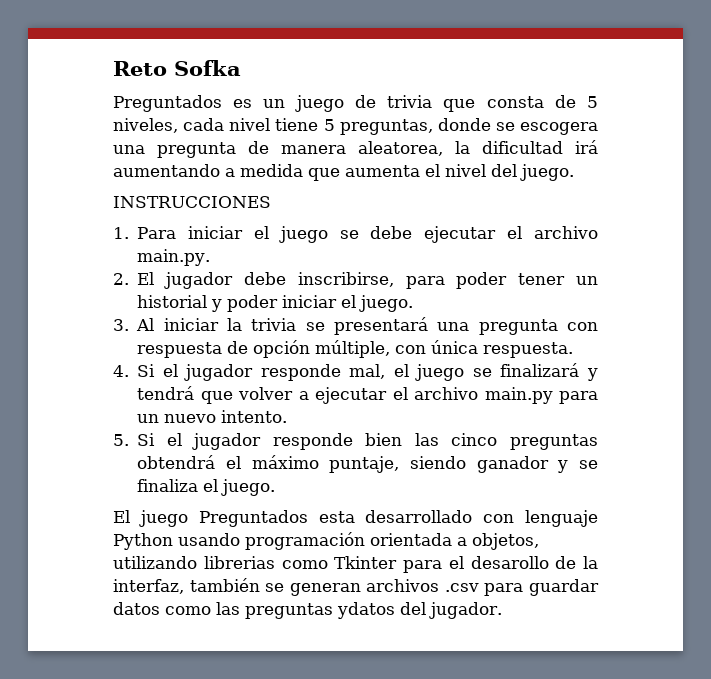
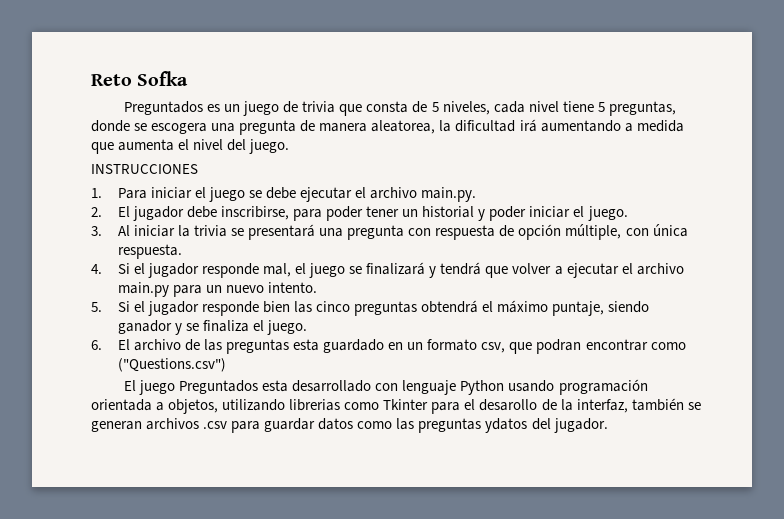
+ 6. El archivo de las preguntas esta guardado en un formato csv, que podran encontrar como ("Questions.csv")

